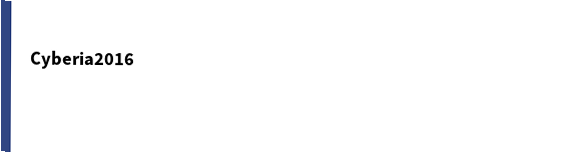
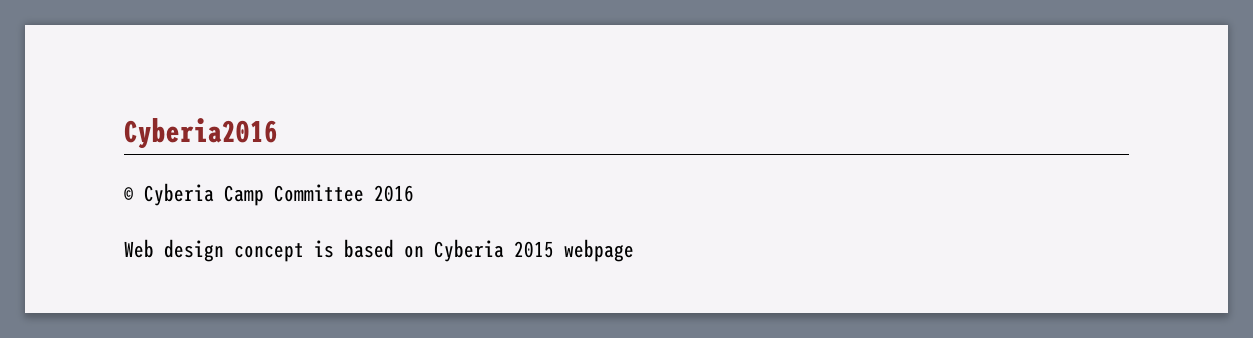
+ © Cyberia Camp Committee 2016
+ Web design concept is based on Cyberia 2015 webpage

